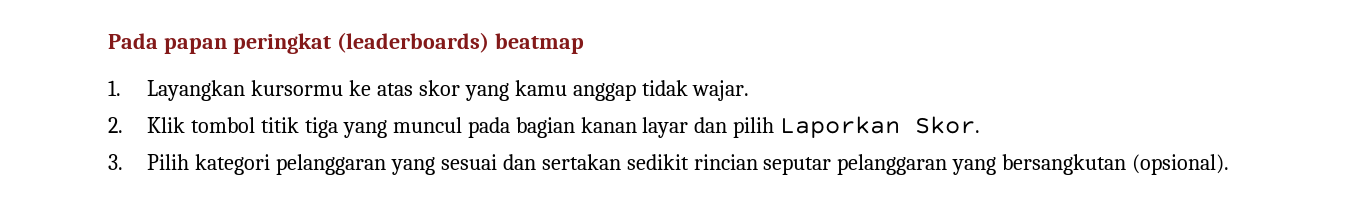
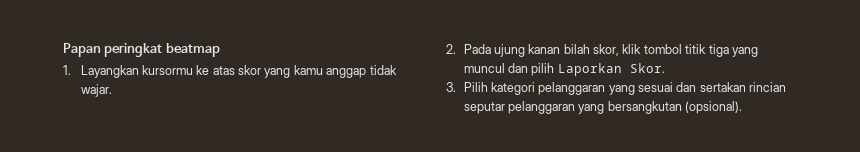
- Pada papan peringkat (leaderboards) beatmap
+ Papan peringkat beatmap
- 2. Klik tombol titik tiga yang muncul pada bagian kanan layar dan pilih Laporkan Skor.
+ 2. Pada ujung kanan bilah skor, klik tombol titik tiga yang muncul dan pilih Laporkan Skor.
- 3. Pilih kategori pelanggaran yang sesuai dan sertakan sedikit rincian seputar pelanggaran yang bersangkutan (opsional).
+ 3. Pilih kategori pelanggaran yang sesuai dan sertakan rincian seputar pelanggaran yang bersangkutan (opsional).

